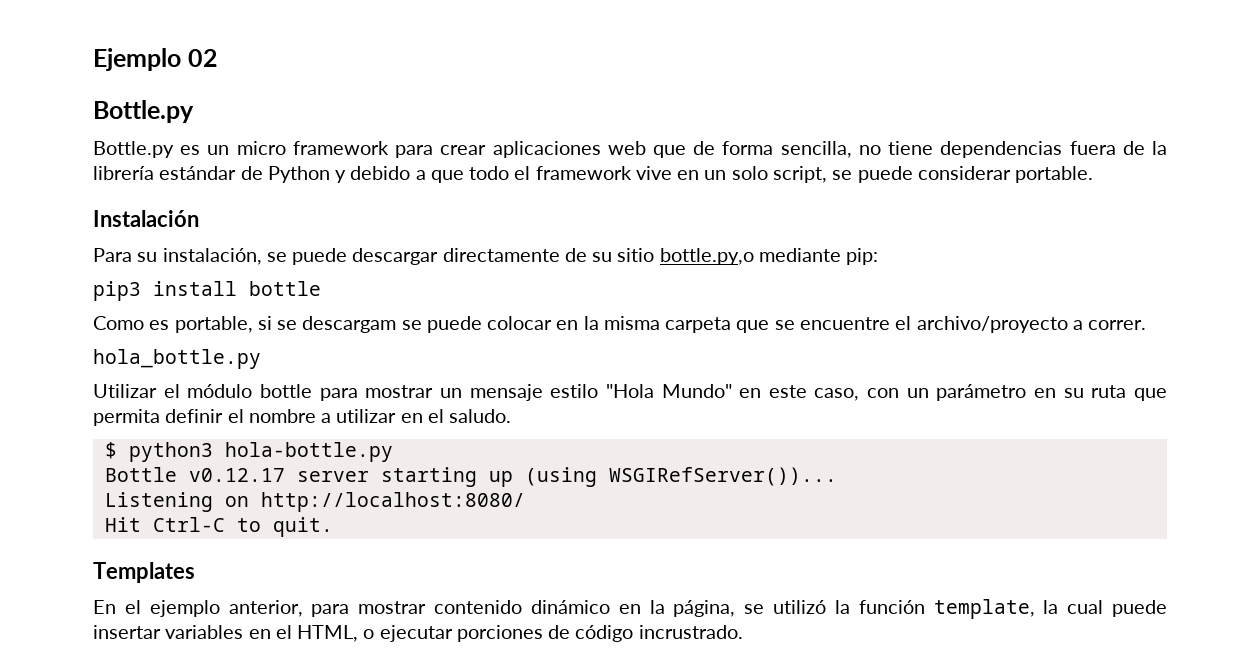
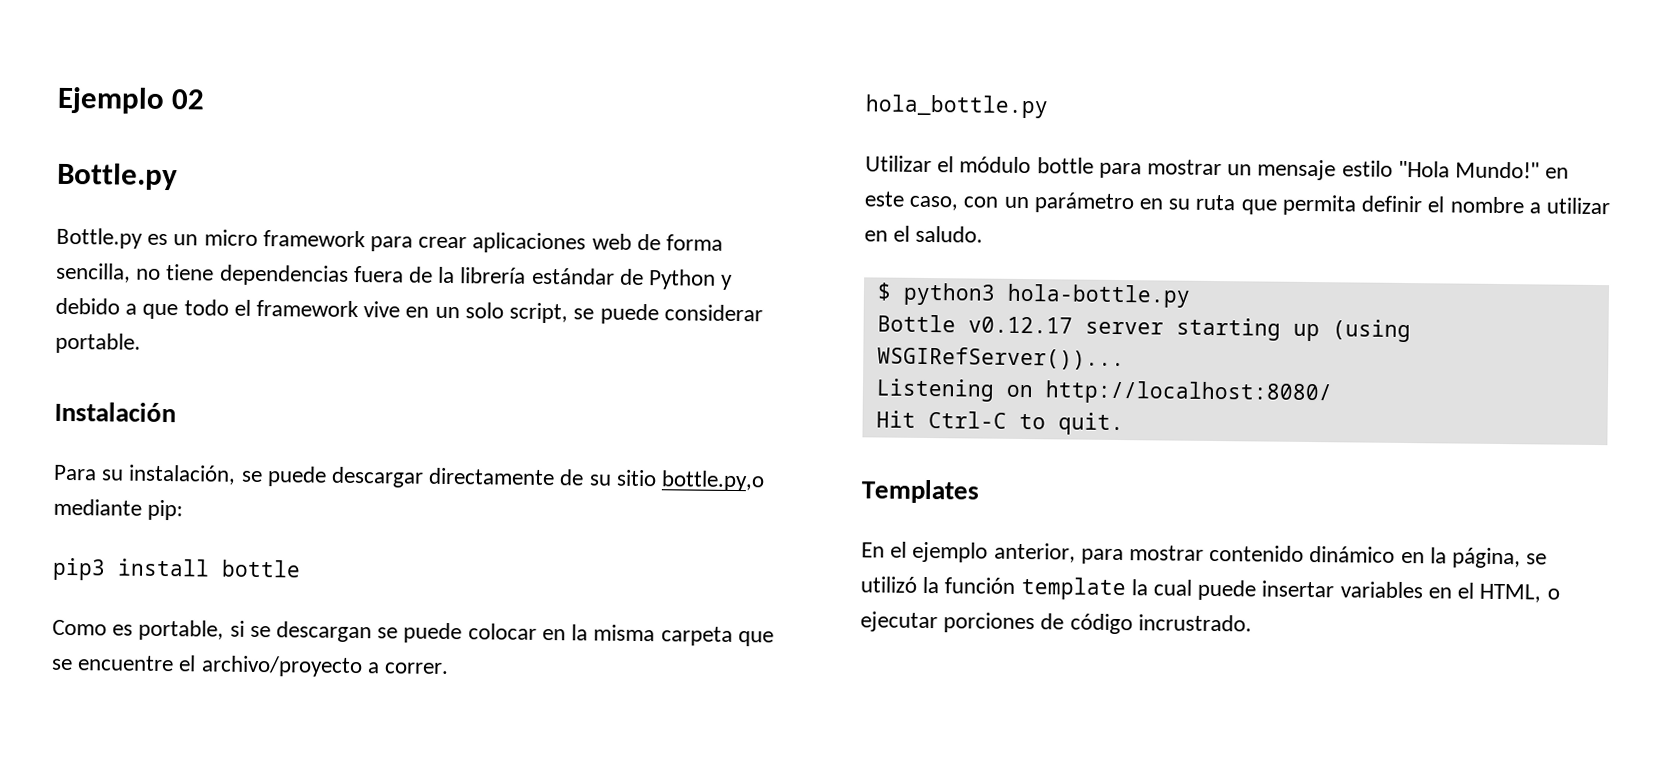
- Bottle.py es un micro framework para crear aplicaciones web que de forma sencilla, no tiene dependencias fuera de la librería estándar de Python y debido a que todo el framework vive en un solo script, se puede considerar portable.
+ Bottle.py es un micro framework para crear aplicaciones web de forma sencilla, no tiene dependencias fuera de la librería estándar de Python y debido a que todo el framework vive en un solo script, se puede considerar portable.
- Como es portable, si se descargam se puede colocar en la misma carpeta que se encuentre el archivo/proyecto a correr.
+ Como es portable, si se descargan se puede colocar en la misma carpeta que se encuentre el archivo/proyecto a correr.
- Utilizar el módulo bottle para mostrar un mensaje estilo "Hola Mundo" en este caso, con un parámetro en su ruta que permita definir el nombre a utilizar en el saludo.
+ Utilizar el módulo bottle para mostrar un mensaje estilo "Hola Mundo!" en este caso, con un parámetro en su ruta que permita definir el nombre a utilizar en el saludo.
- En el ejemplo anterior, para mostrar contenido dinámico en la página, se utilizó la función template, la cual puede insertar variables en el HTML, o ejecutar porciones de código incrustrado.
+ En el ejemplo anterior, para mostrar contenido dinámico en la página, se utilizó la función template la cual puede insertar variables en el HTML, o ejecutar porciones de código incrustrado.

